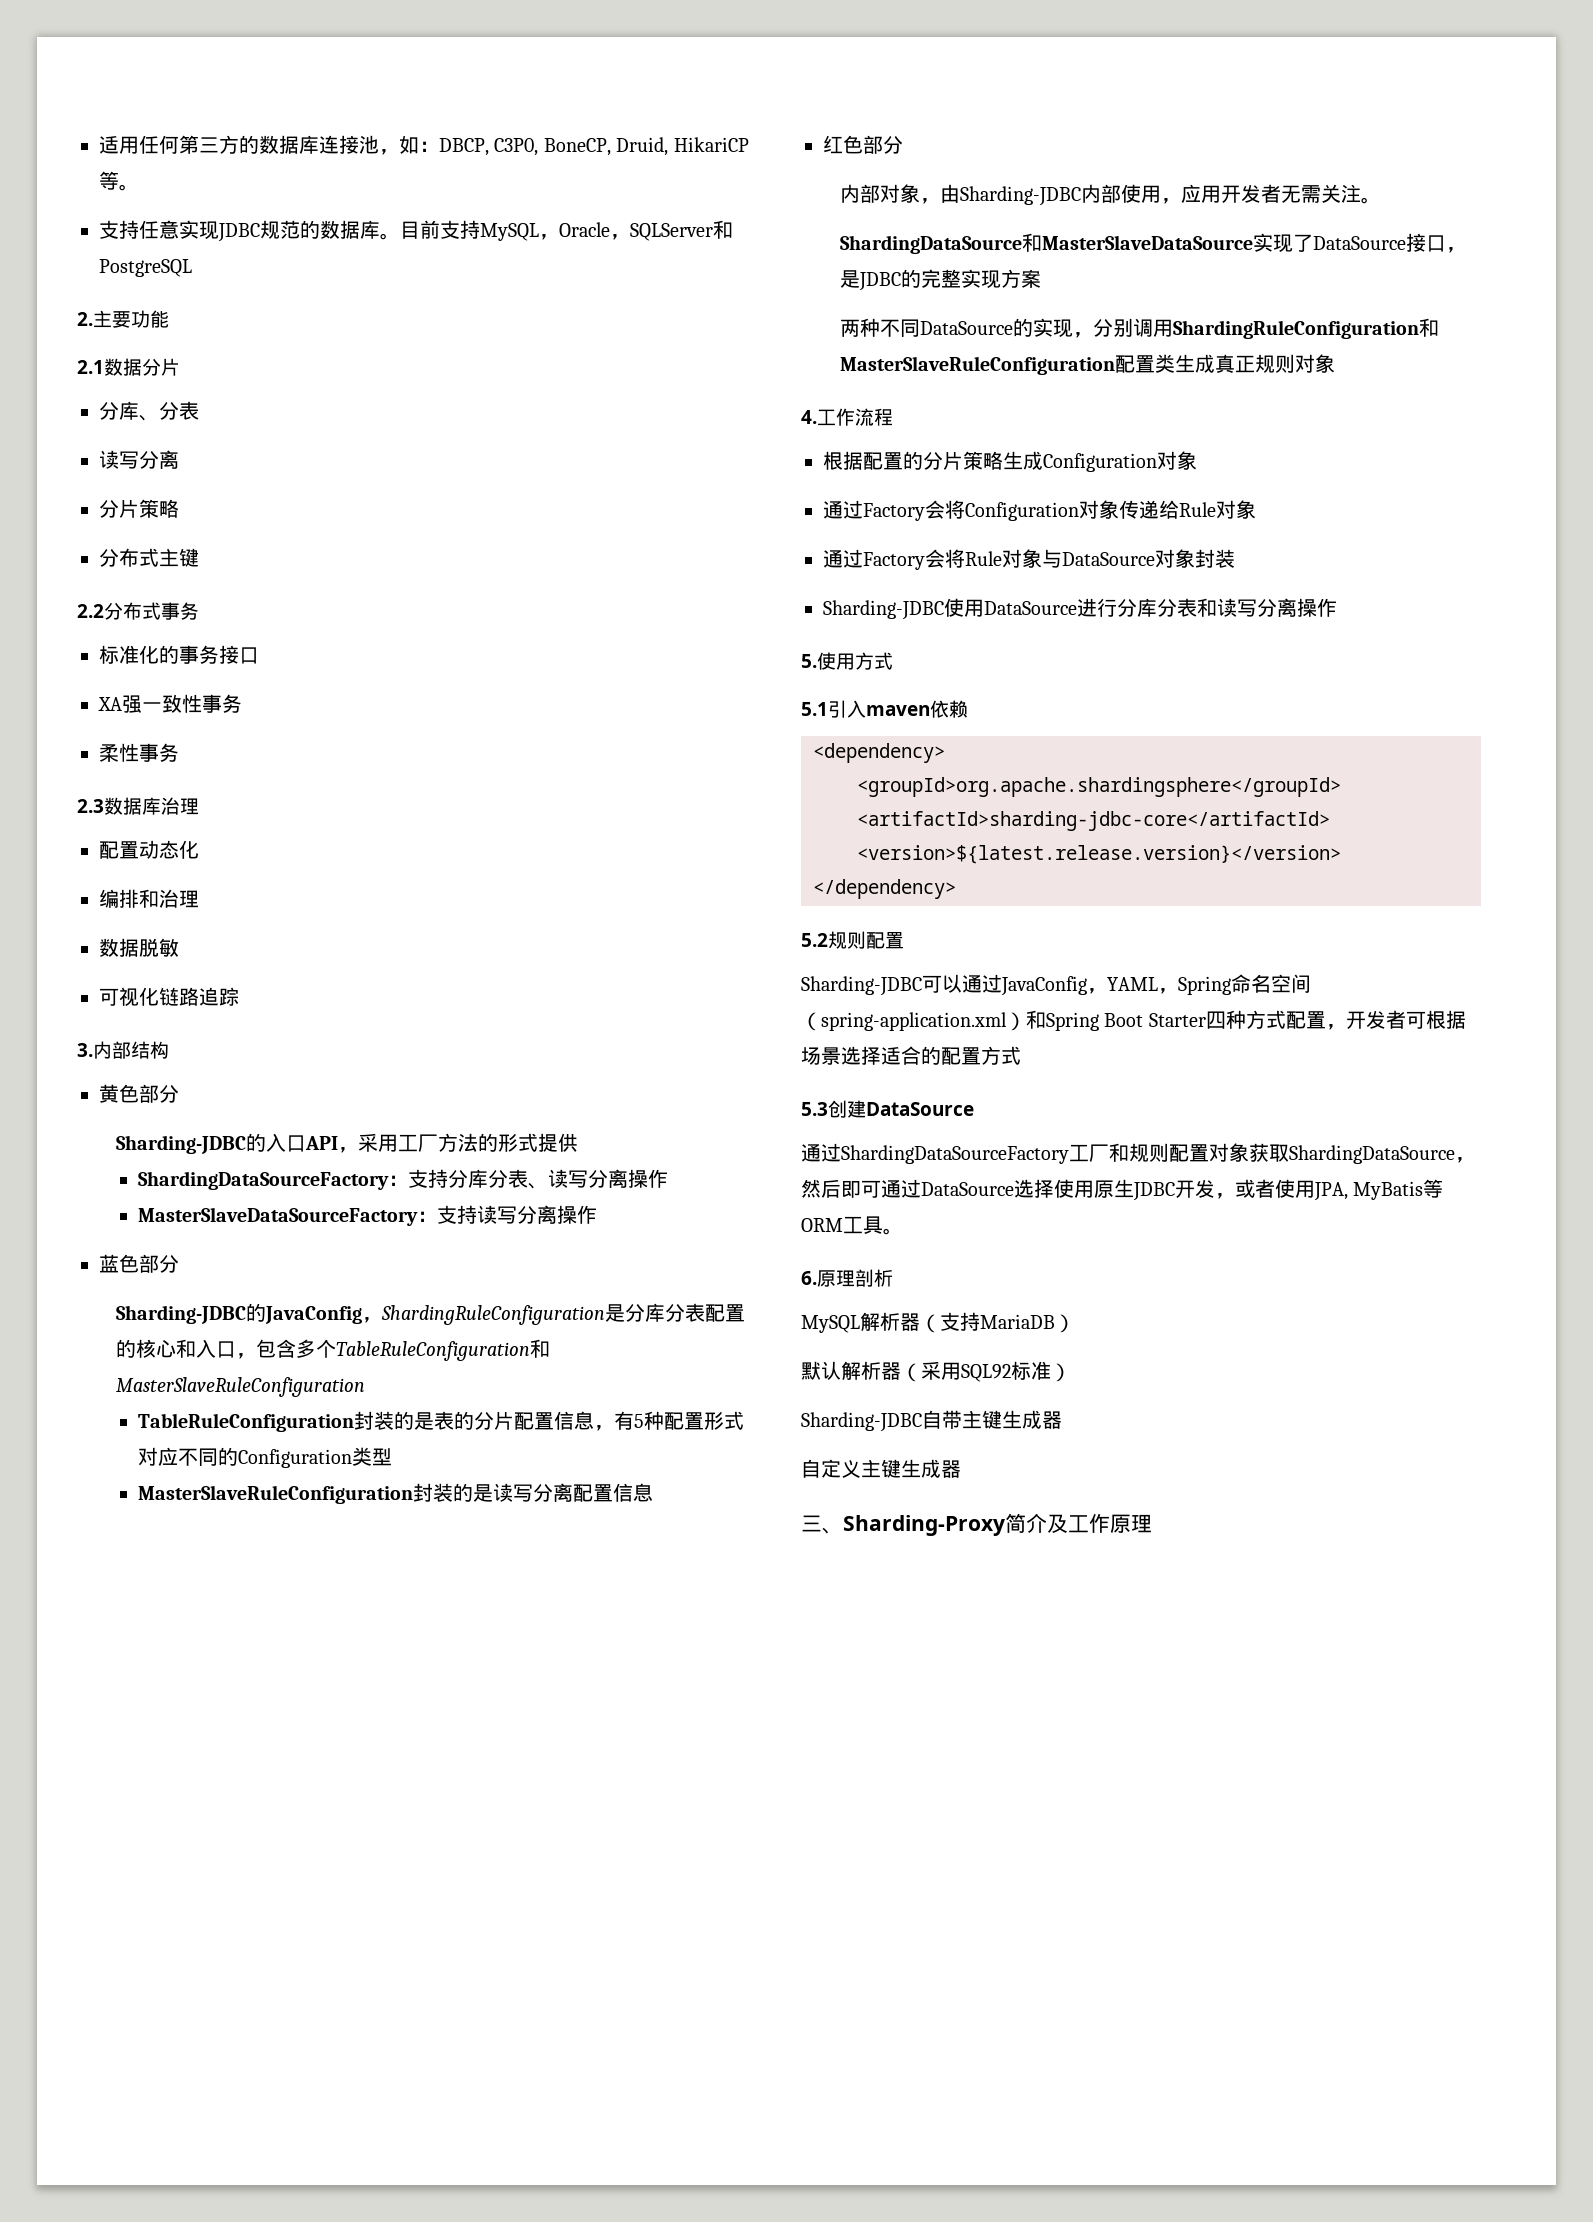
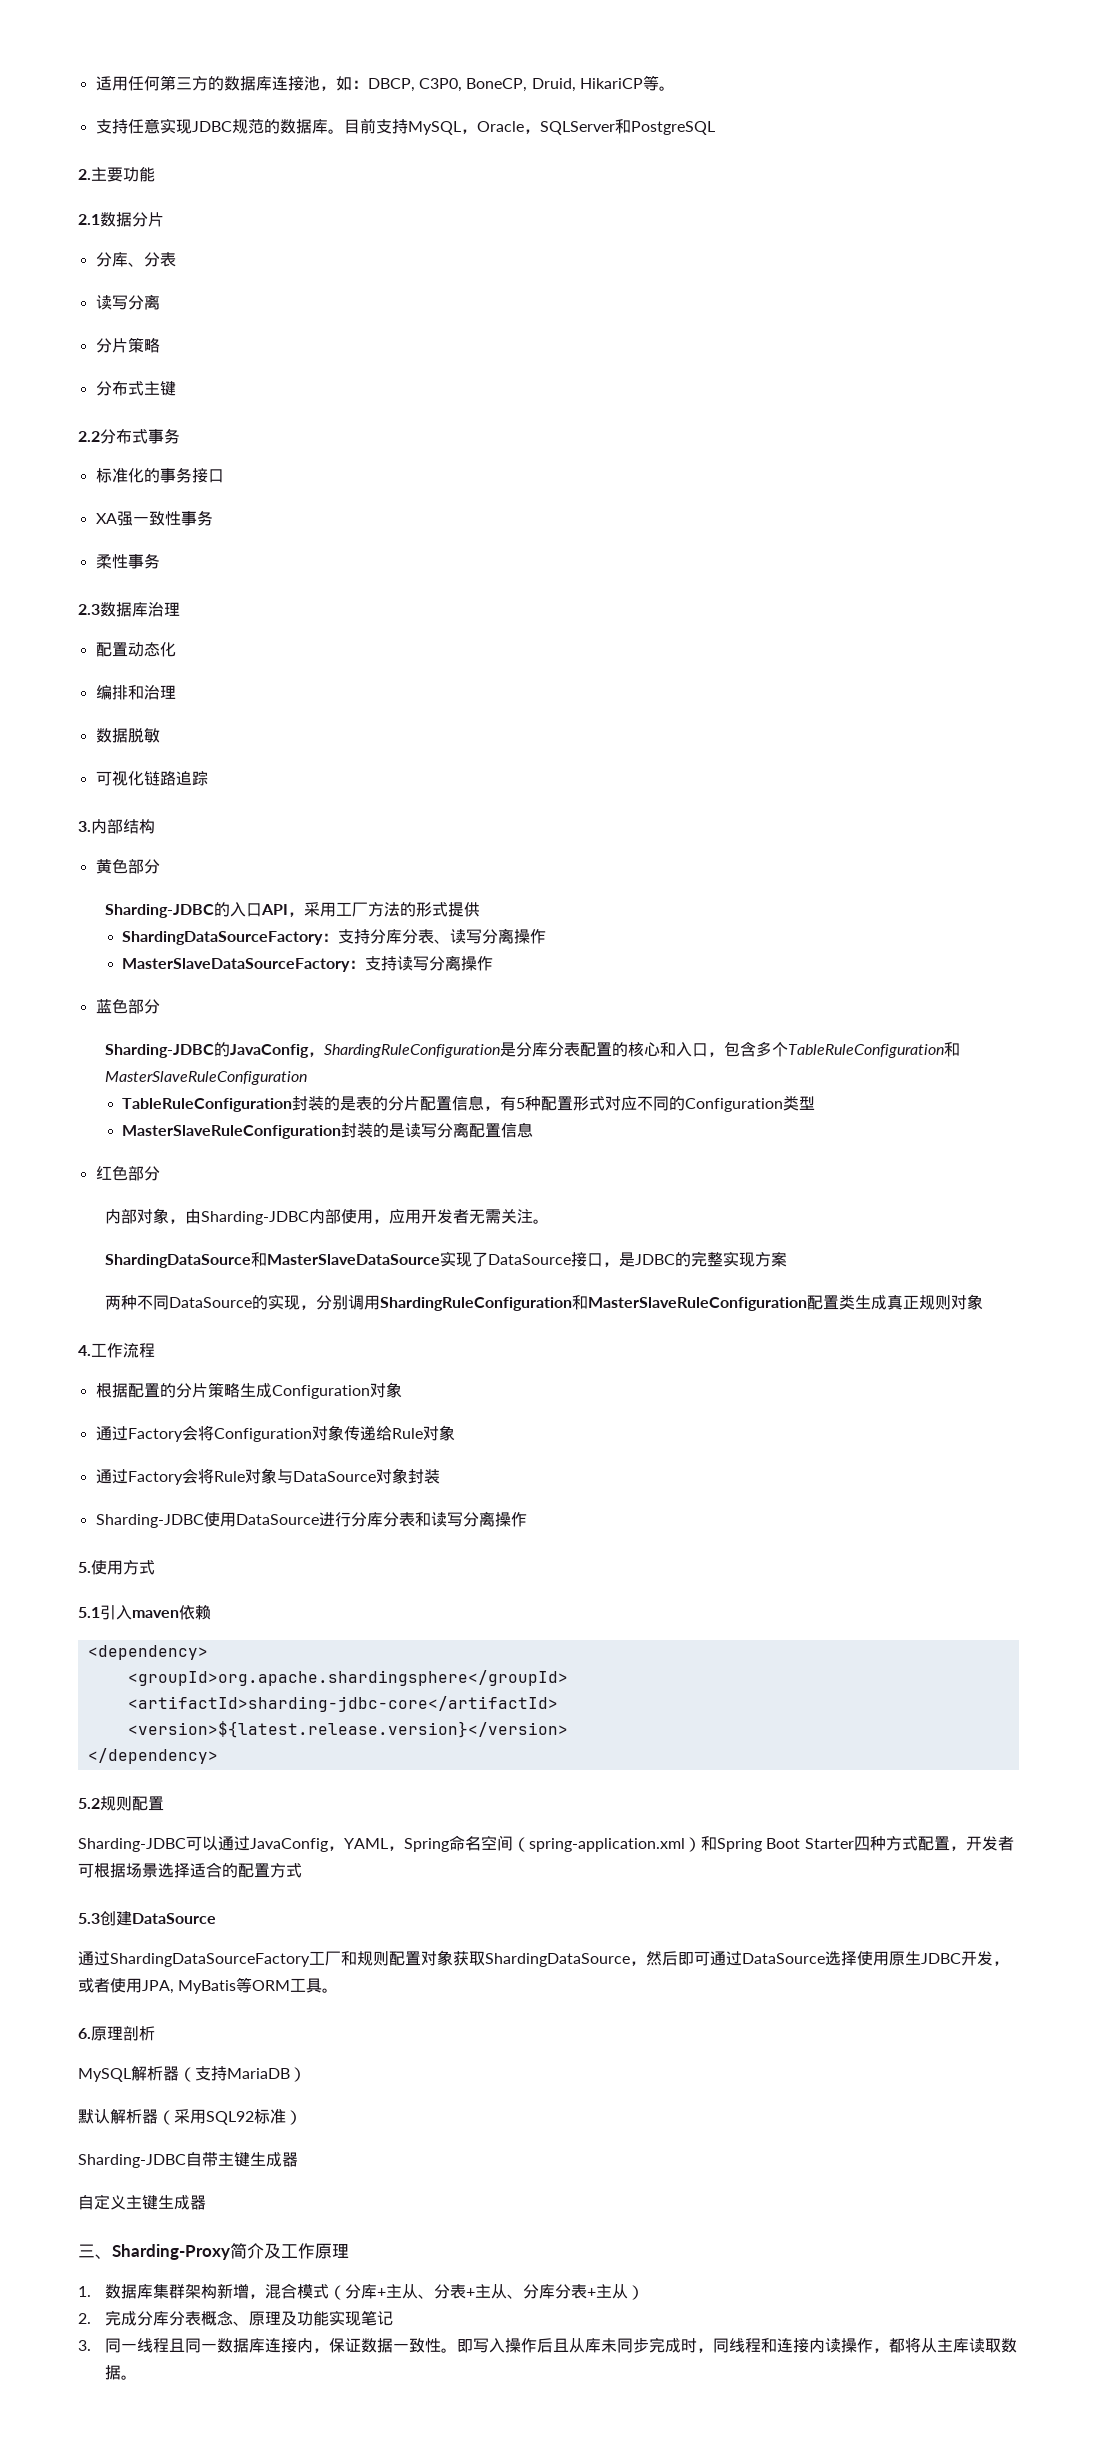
+ 1.数据库集群架构新增，混合模式（分库+主从、分表+主从、分库分表+主从）
+ 2.完成分库分表概念、原理及功能实现笔记
+ 3.同一线程且同一数据库连接内，保证数据一致性。即写入操作后且从库未同步完成时，同线程和连接内读操作，都将从主库读取数据。

